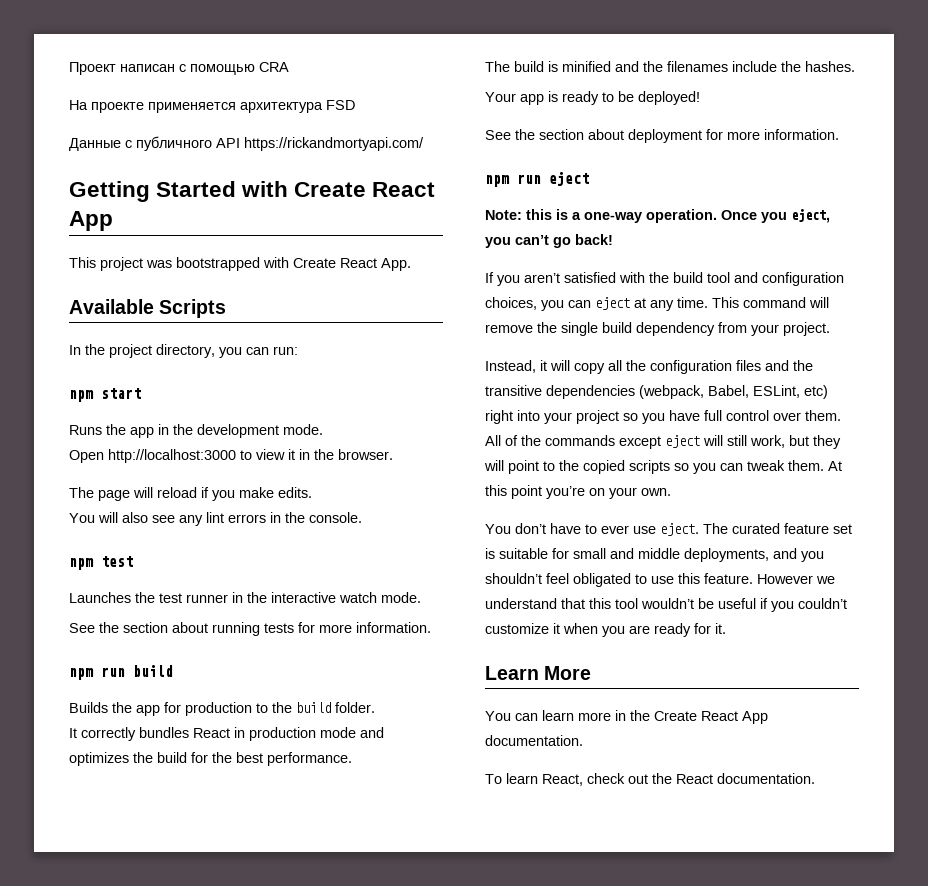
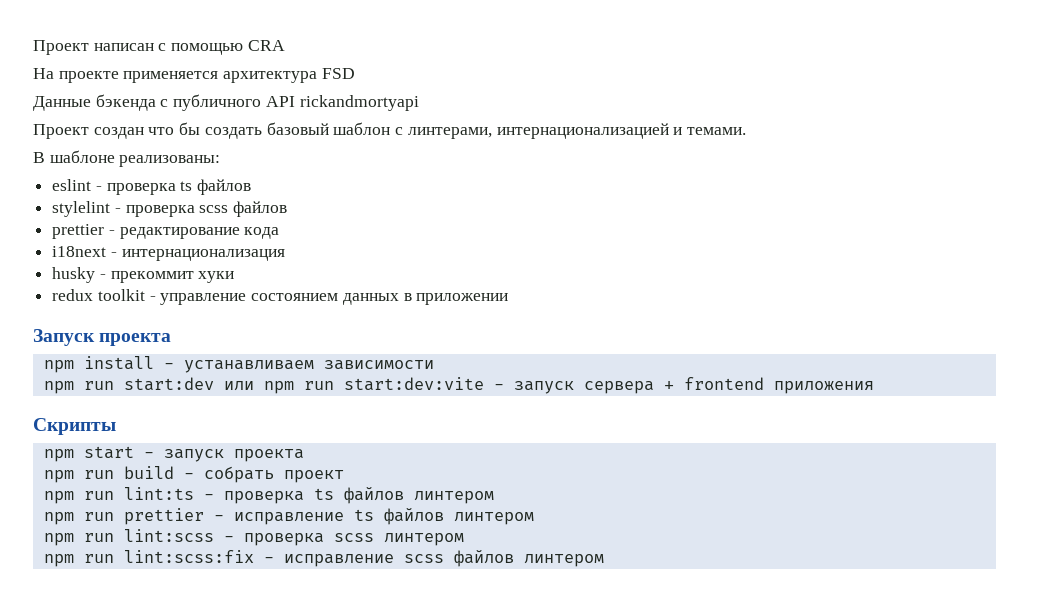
- Данные с публичного API https://rickandmortyapi.com/
- Getting Started with Create React App
- This project was bootstrapped with Create React App.
- Available Scripts
- In the project directory, you can run:
- npm start
- Runs the app in the development mode.
- Open http://localhost:3000 to view it in the browser.
- The page will reload if you make edits.
- You will also see any lint errors in the console.
- npm test
- Launches the test runner in the interactive watch mode.
- See the section about running tests for more information.
- npm run build
- Builds the app for production to the build folder.
- It correctly bundles React in production mode and optimizes the build for the best performance.
- The build is minified and the filenames include the hashes.
- Your app is ready to be deployed!
- See the section about deployment for more information.
- npm run eject
- Note: this is a one-way operation. Once you eject, you can’t go back!
- If you aren’t satisfied with the build tool and configuration choices, you can eject at any time. This command will remove the single build dependency from your project.
- Instead, it will copy all the configuration files and the transitive dependencies (webpack, Babel, ESLint, etc) right into your project so you have full control over them. All of the commands except eject will still work, but they will point to the copied scripts so you can tweak them. At this point you’re on your own.
- You don’t have to ever use eject. The curated feature set is suitable for small and middle deployments, and you shouldn’t feel obligated to use this feature. However we understand that this tool wouldn’t be useful if you couldn’t customize it when you are ready for it.
- Learn More
- You can learn more in the Create React App documentation.
- To learn React, check out the React documentation.
+ Данные бэкенда с публичного API rickandmortyapi
+ Проект создан что бы создать базовый шаблон с линтерами, интернационализацией и темами.
+ В шаблоне реализованы:
+ eslint - проверка ts файлов
+ stylelint - проверка scss файлов
+ prettier - редактирование кода
+ i18next - интернационализация
+ husky - прекоммит хуки
+ redux toolkit - управление состоянием данных в приложении
+ Запуск проекта
+ npm install - устанавливаем зависимости
+ npm run start:dev или npm run start:dev:vite - запуск сервера + frontend приложения
+ Скрипты
+ npm start - запуск проекта
+ npm run build - собрать проект
+ npm run lint:ts - проверка ts файлов линтером
+ npm run prettier - исправление ts файлов линтером
+ npm run lint:scss - проверка scss линтером
+ npm run lint:scss:fix - исправление scss файлов линтером

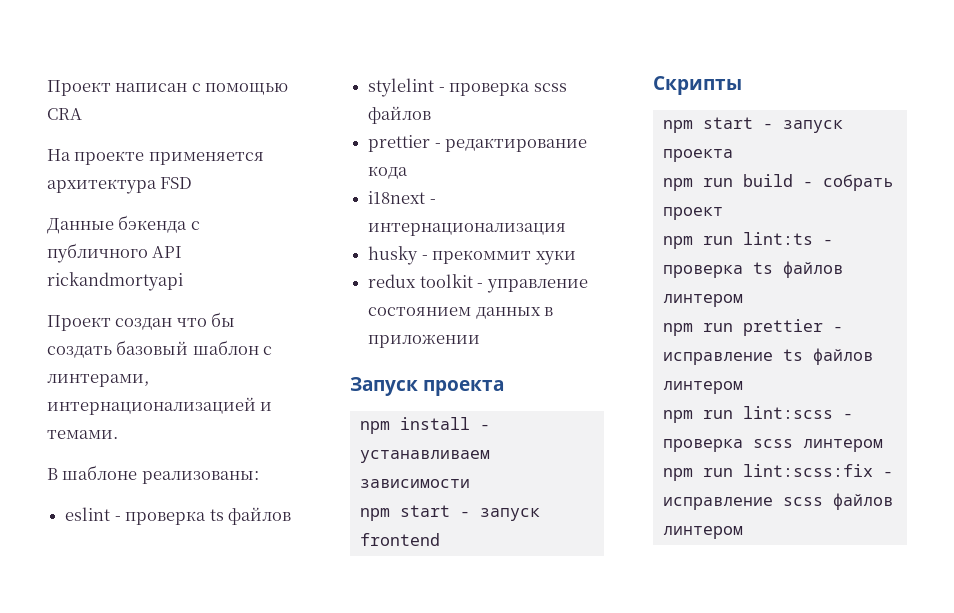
- npm run start:dev или npm run start:dev:vite - запуск сервера + frontend приложения
+ npm start - запуск frontend

